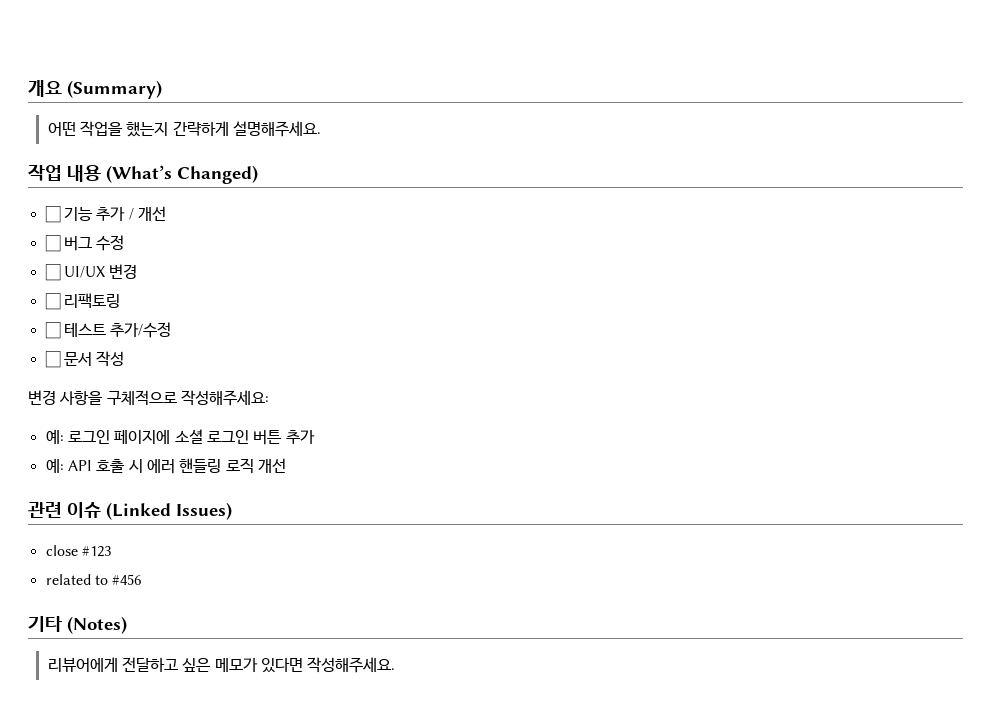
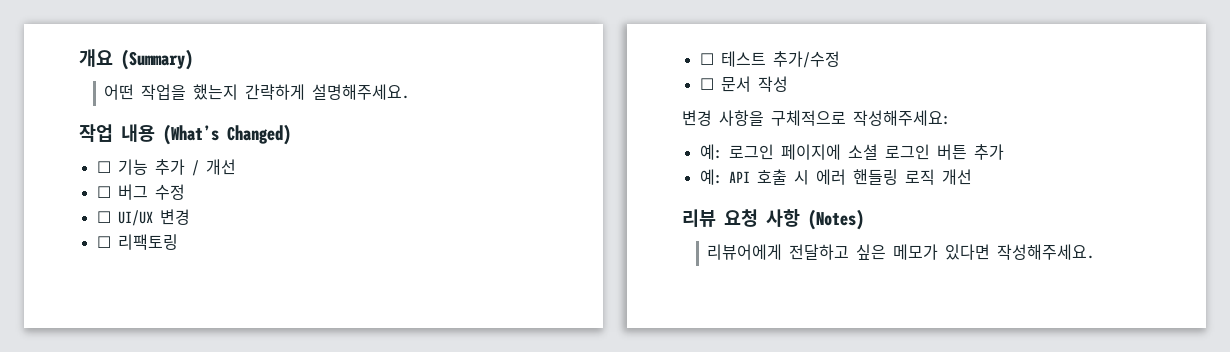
- 관련 이슈 (Linked Issues)
- close #123
- related to #456
- 기타 (Notes)
+ 리뷰 요청 사항 (Notes)

